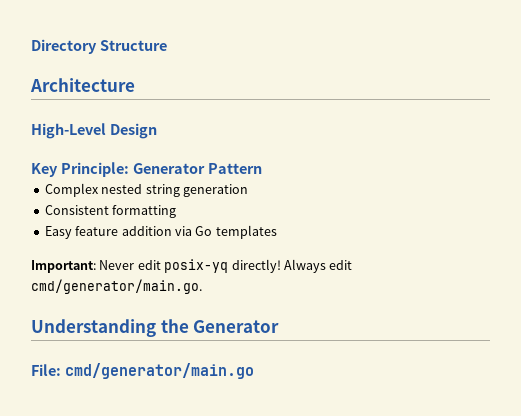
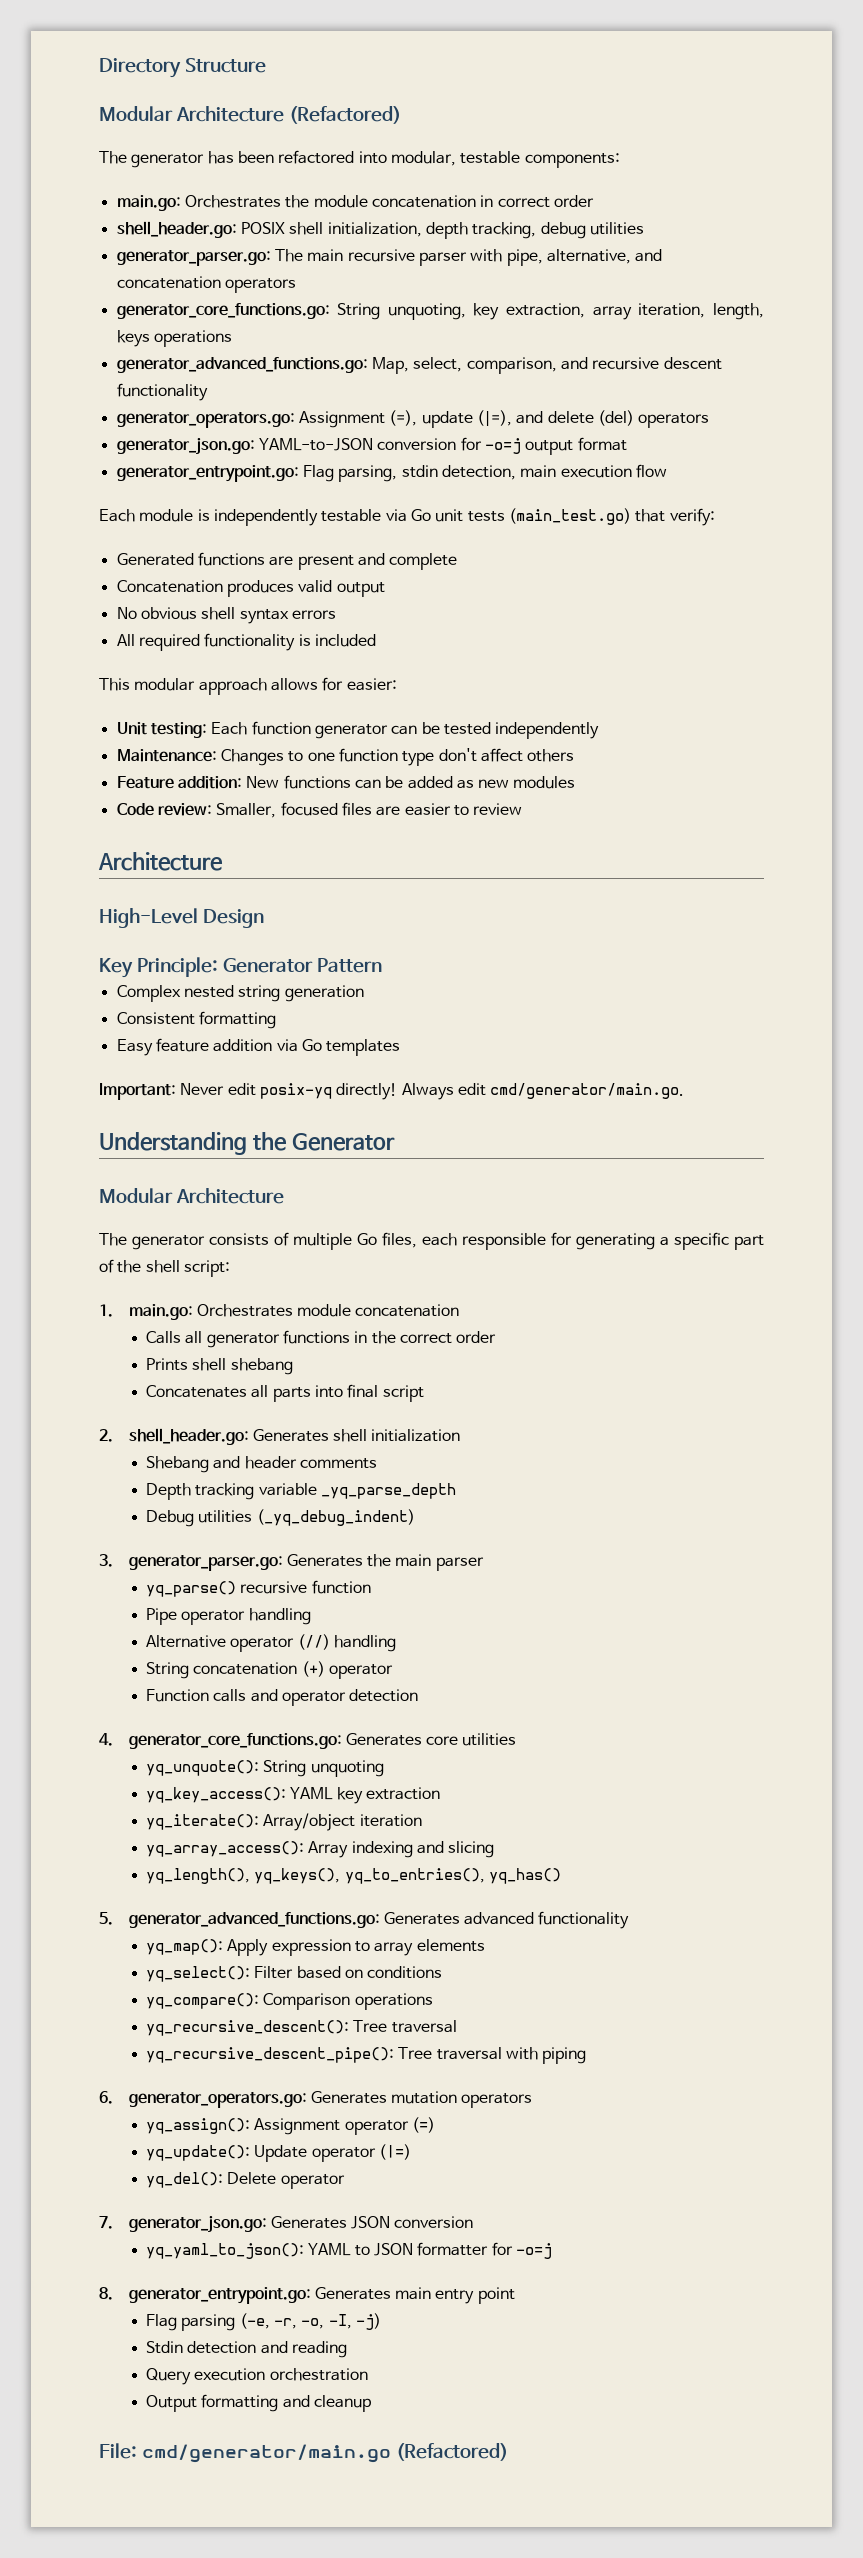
+ Modular Architecture (Refactored)
+ The generator has been refactored into modular, testable components:
+ main.go: Orchestrates the module concatenation in correct order
+ shell_header.go: POSIX shell initialization, depth tracking, debug utilities
+ generator_parser.go: The main recursive parser with pipe, alternative, and concatenation operators
+ generator_core_functions.go: String unquoting, key extraction, array iteration, length, keys operations
+ generator_advanced_functions.go: Map, select, comparison, and recursive descent functionality
+ generator_operators.go: Assignment (=), update (|=), and delete (del) operators
+ generator_json.go: YAML-to-JSON conversion for -o=j output format
+ generator_entrypoint.go: Flag parsing, stdin detection, main execution flow
+ Each module is independently testable via Go unit tests (main_test.go) that verify:
+ Generated functions are present and complete
+ Concatenation produces valid output
+ No obvious shell syntax errors
+ All required functionality is included
+ This modular approach allows for easier:
+ Unit testing: Each function generator can be tested independently
+ Maintenance: Changes to one function type don't affect others
+ Feature addition: New functions can be added as new modules
+ Code review: Smaller, focused files are easier to review
  Understanding the Generator
+ Modular Architecture
+ The generator consists of multiple Go files, each responsible for generating a specific part of the shell script:
+ 1. main.go: Orchestrates module concatenation
+ Calls all generator functions in the correct order
+ Prints shell shebang
+ Concatenates all parts into final script
+ 2. shell_header.go: Generates shell initialization
+ Shebang and header comments
+ Depth tracking variable _yq_parse_depth
+ Debug utilities (_yq_debug_indent)
+ 3. generator_parser.go: Generates the main parser
+ yq_parse() recursive function
+ Pipe operator handling
+ Alternative operator (//) handling
+ String concatenation (+) operator
+ Function calls and operator detection
+ 4. generator_core_functions.go: Generates core utilities
+ yq_unquote(): String unquoting
+ yq_key_access(): YAML key extraction
+ yq_iterate(): Array/object iteration
+ yq_array_access(): Array indexing and slicing
+ yq_length(), yq_keys(), yq_to_entries(), yq_has()
+ 5. generator_advanced_functions.go: Generates advanced functionality
+ yq_map(): Apply expression to array elements
+ yq_select(): Filter based on conditions
+ yq_compare(): Comparison operations
+ yq_recursive_descent(): Tree traversal
+ yq_recursive_descent_pipe(): Tree traversal with piping
+ 6. generator_operators.go: Generates mutation operators
+ yq_assign(): Assignment operator (=)
+ yq_update(): Update operator (|=)
+ yq_del(): Delete operator
+ 7. generator_json.go: Generates JSON conversion
+ yq_yaml_to_json(): YAML to JSON formatter for -o=j
+ 8. generator_entrypoint.go: Generates main entry point
+ Flag parsing (-e, -r, -o, -I, -j)
+ Stdin detection and reading
+ Query execution orchestration
+ Output formatting and cleanup
- File: cmd/generator/main.go
+ File: cmd/generator/main.go (Refactored)

